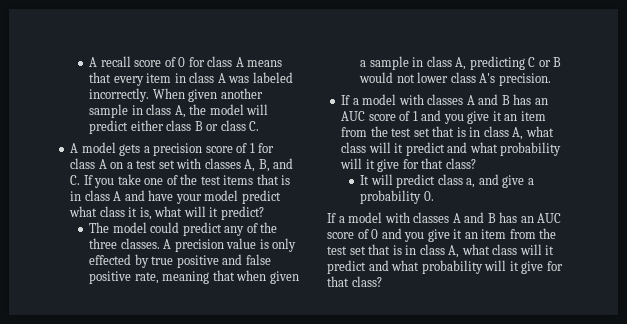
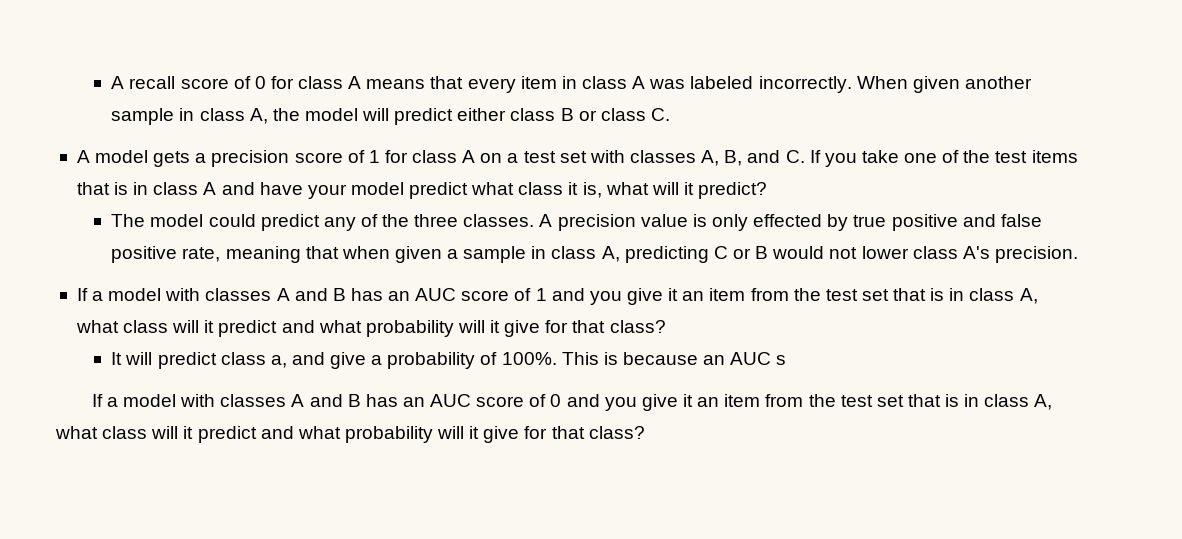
- It will predict class a, and give a probability 0.
+ It will predict class a, and give a probability of 100%. This is because an AUC s

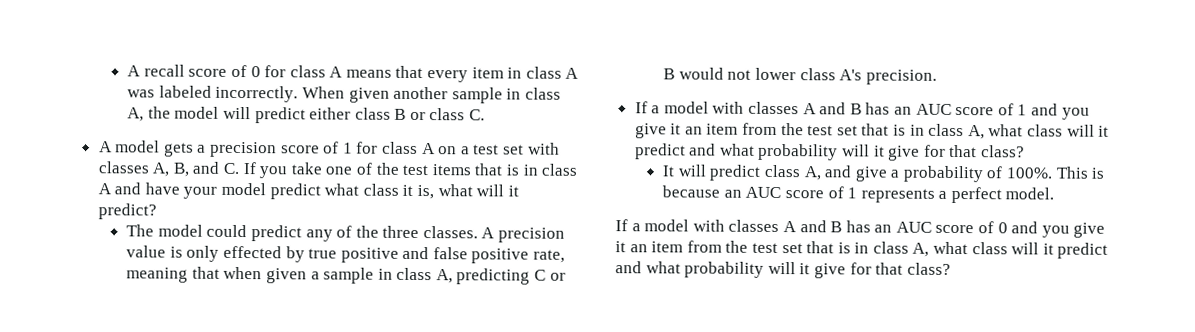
- It will predict class a, and give a probability of 100%.
+ It will predict class A, and give a probability of 100%.
- This is because an AUC s
+ This is because an AUC score of 1 represents a perfect model.

